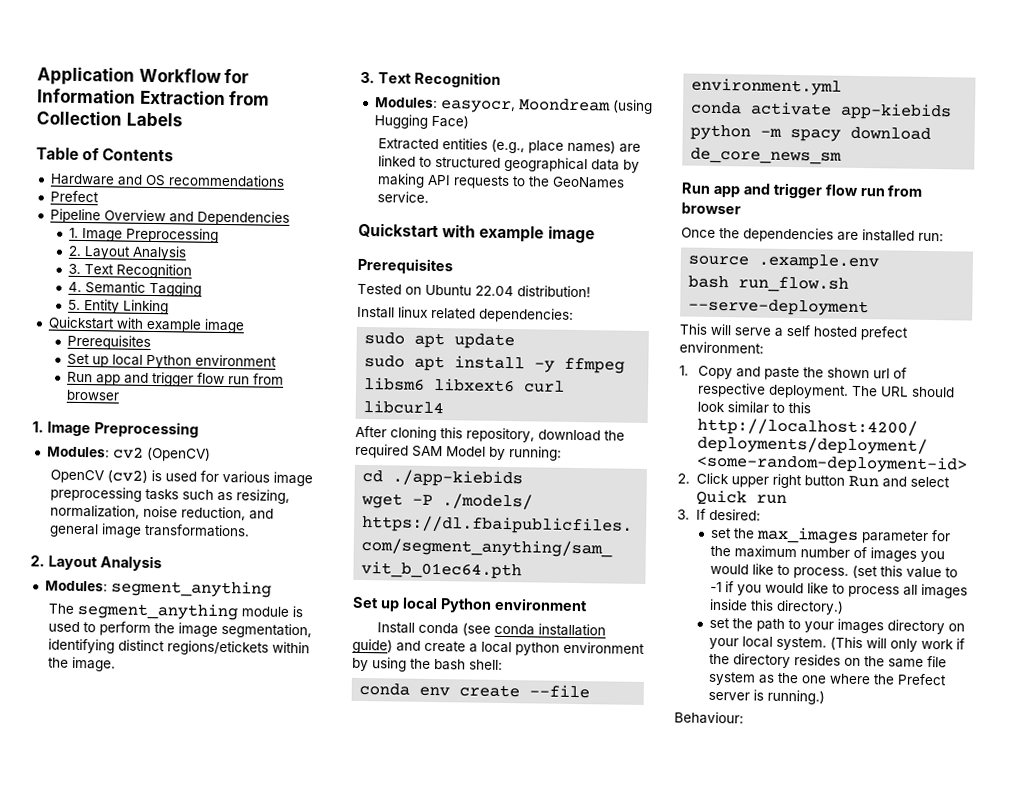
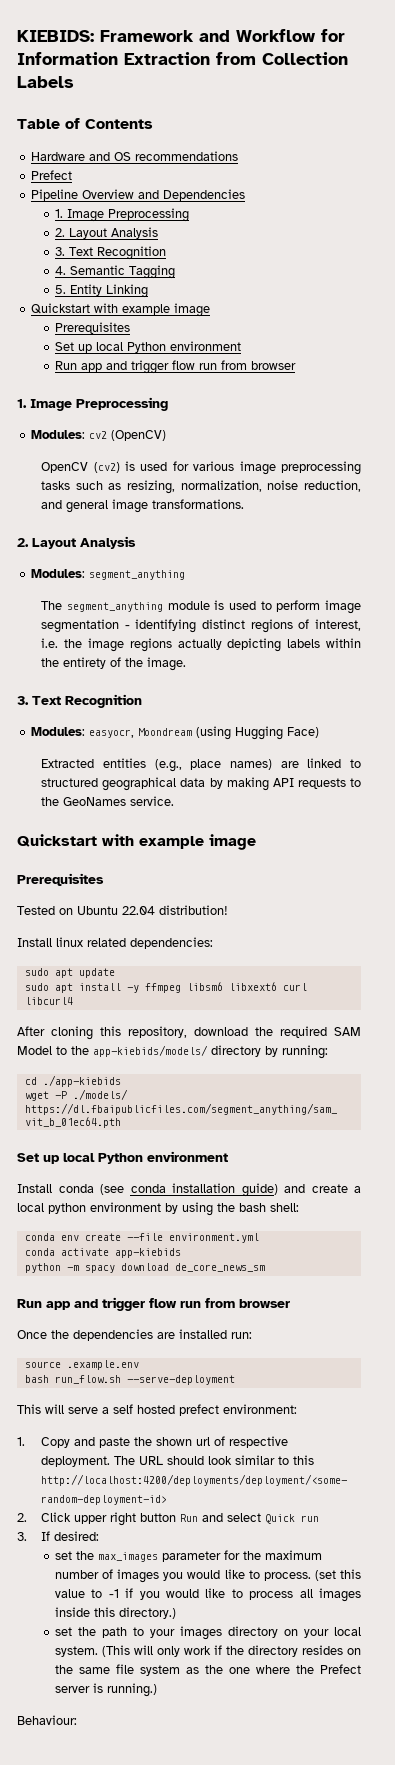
- Application Workflow for Information Extraction from Collection Labels
+ KIEBIDS: Framework and Workflow for Information Extraction from Collection Labels
- The segment_anything module is used to perform the image segmentation, identifying distinct regions/etickets within the image.
+ The segment_anything module is used to perform image segmentation - identifying distinct regions of interest, i.e. the image regions actually depicting labels within the entirety of the image.
- After cloning this repository, download the required SAM Model by running:
+ After cloning this repository, download the required SAM Model to the app-kiebids/models/ directory by running:

